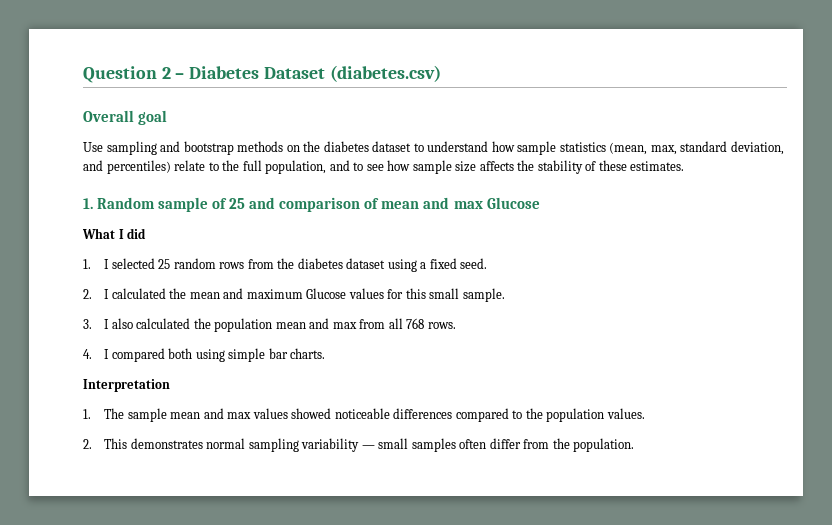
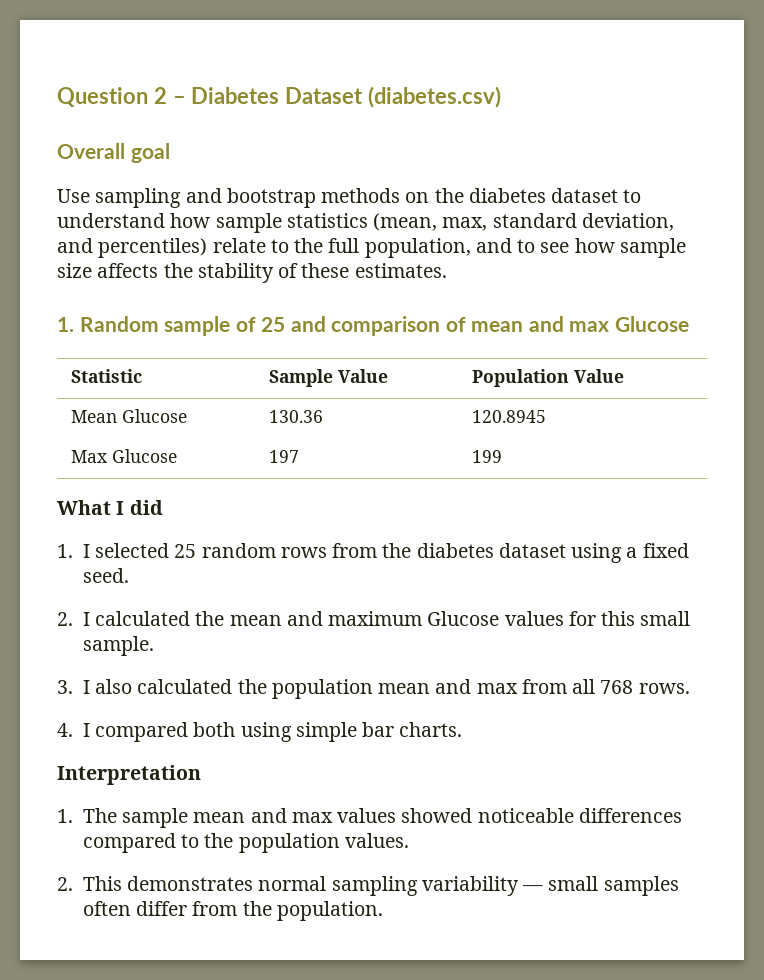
+ Statistic | Sample Value | Population Value
+ Mean Glucose | 130.36 | 120.8945
+ Max Glucose | 197 | 199

